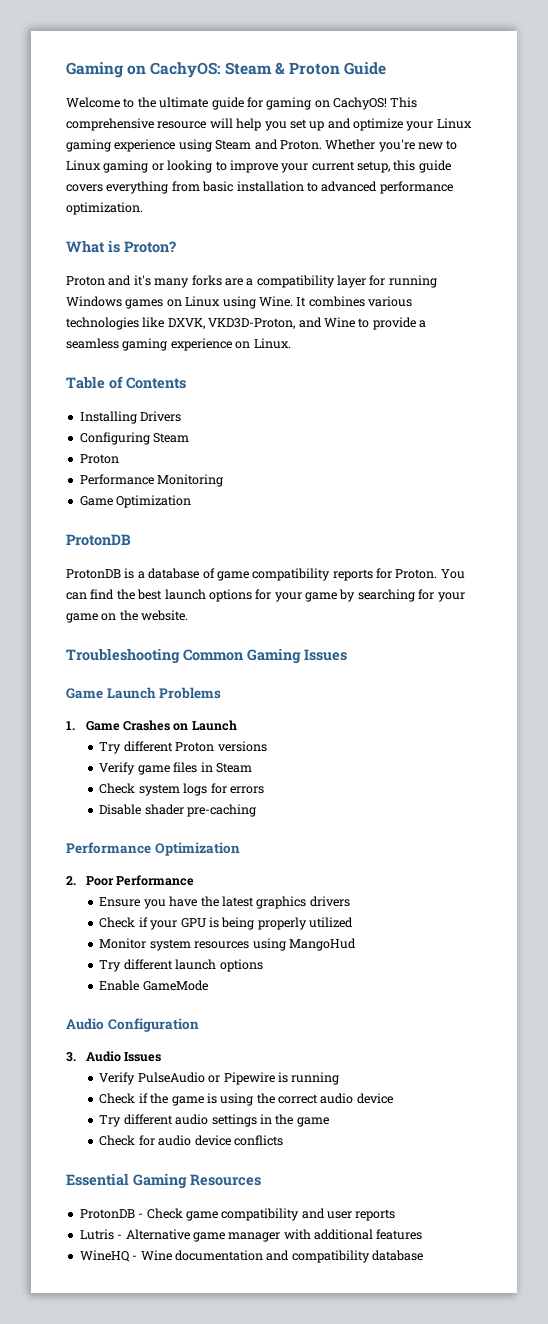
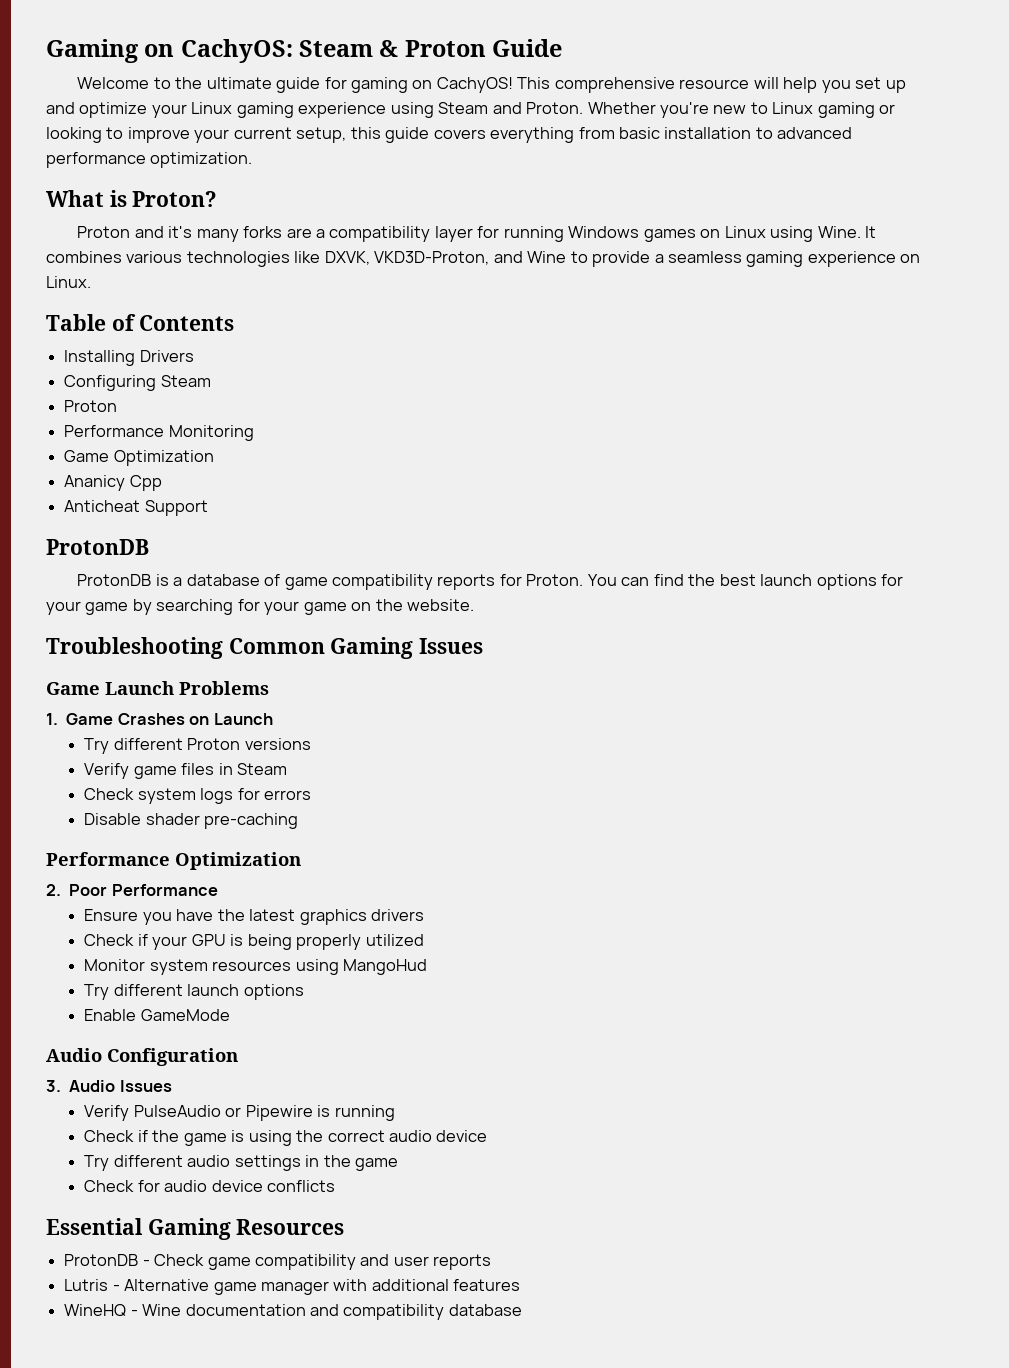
+ Ananicy Cpp
+ Anticheat Support

